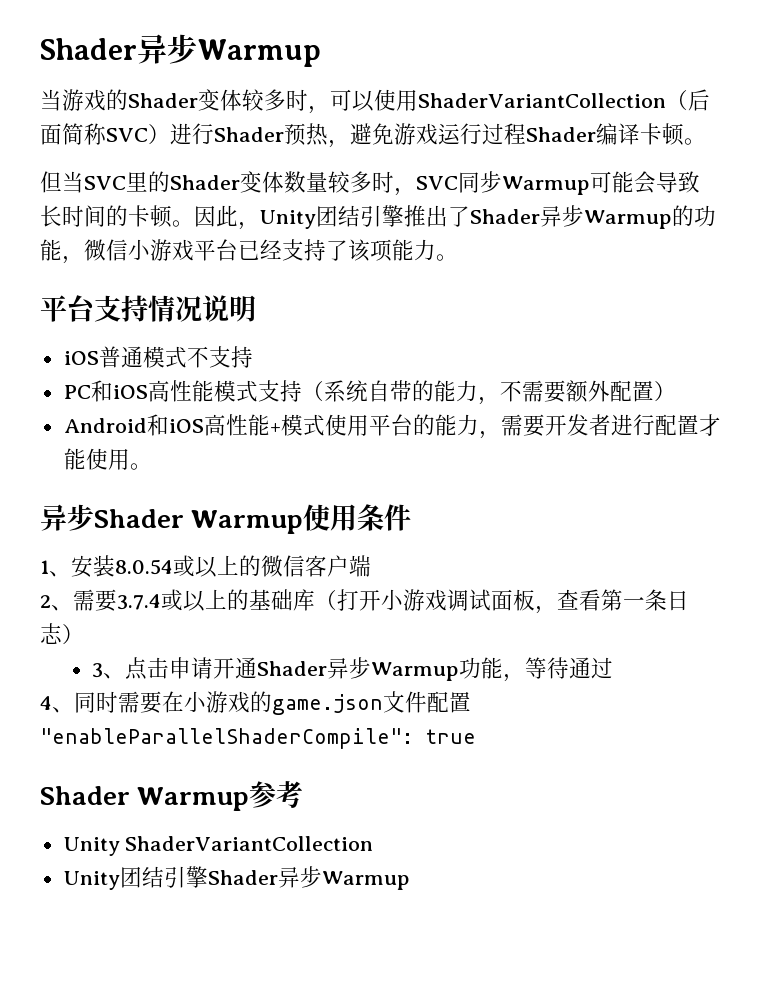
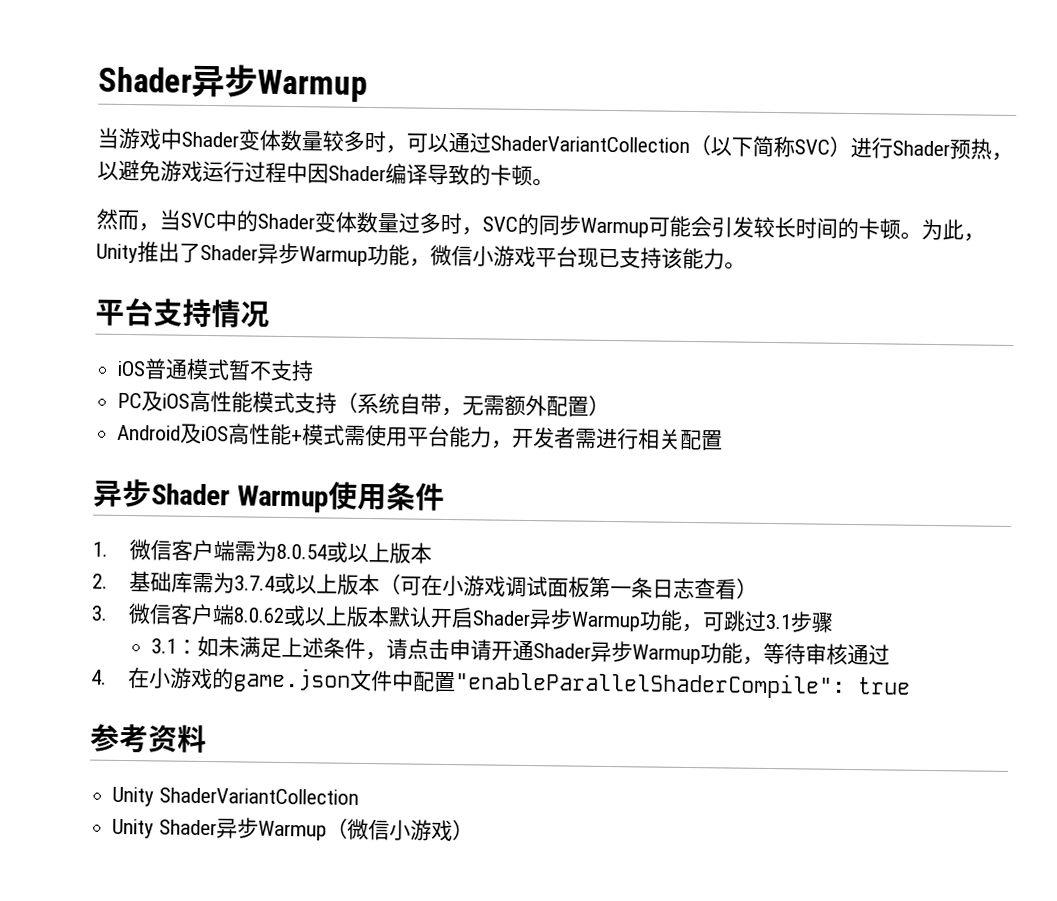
- 当游戏的Shader变体较多时，可以使用ShaderVariantCollection（后面简称SVC）进行Shader预热，避免游戏运行过程Shader编译卡顿。
+ 当游戏中Shader变体数量较多时，可以通过ShaderVariantCollection（以下简称SVC）进行Shader预热，以避免游戏运行过程中因Shader编译导致的卡顿。
- 但当SVC里的Shader变体数量较多时，SVC同步Warmup可能会导致长时间的卡顿。
+ 然而，当SVC中的Shader变体数量过多时，SVC的同步Warmup可能会引发较长时间的卡顿。
- 因此，Unity团结引擎推出了Shader异步Warmup的功能，微信小游戏平台已经支持了该项能力。
+ 为此，Unity推出了Shader异步Warmup功能，微信小游戏平台现已支持该能力。
- 平台支持情况说明
+ 平台支持情况
- iOS普通模式不支持
+ iOS普通模式暂不支持
- PC和iOS高性能模式支持（系统自带的能力，不需要额外配置）
+ PC及iOS高性能模式支持（系统自带，无需额外配置）
- Android和iOS高性能+模式使用平台的能力，需要开发者进行配置才能使用。
+ Android及iOS高性能+模式需使用平台能力，开发者需进行相关配置
- 1、安装8.0.54或以上的微信客户端
- 2、需要3.7.4或以上的基础库（打开小游戏调试面板，查看第一条日志）
- 3、点击申请开通Shader异步Warmup功能，等待通过
+ 1.微信客户端需为8.0.54或以上版本
+ 2.基础库需为3.7.4或以上版本（可在小游戏调试面板第一条日志查看）
+ 3.微信客户端8.0.62或以上版本默认开启Shader异步Warmup功能，可跳过3.1步骤
+ 3.1：如未满足上述条件，请点击申请开通Shader异步Warmup功能，等待审核通过
- 4、同时需要在小游戏的game.json文件配置"enableParallelShaderCompile": true
+ 4.在小游戏的game.json文件中配置"enableParallelShaderCompile": true
- Shader Warmup参考
+ 参考资料
- Unity团结引擎Shader异步Warmup
+ Unity Shader异步Warmup（微信小游戏）

